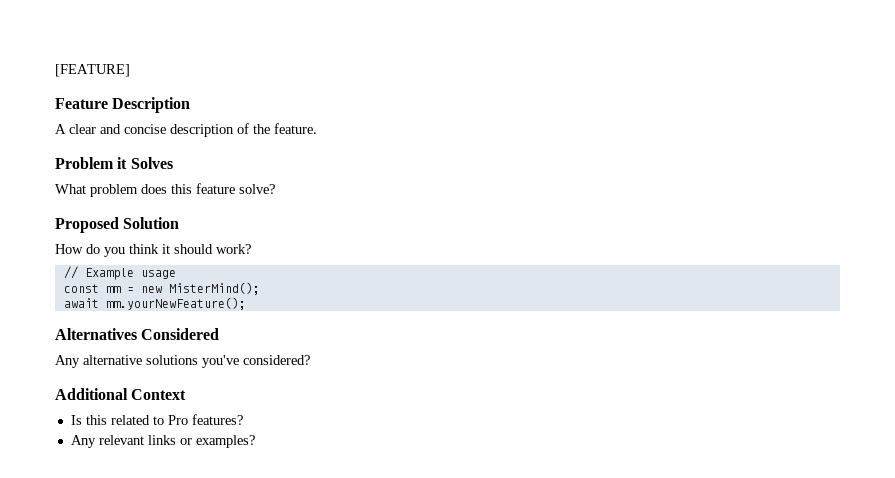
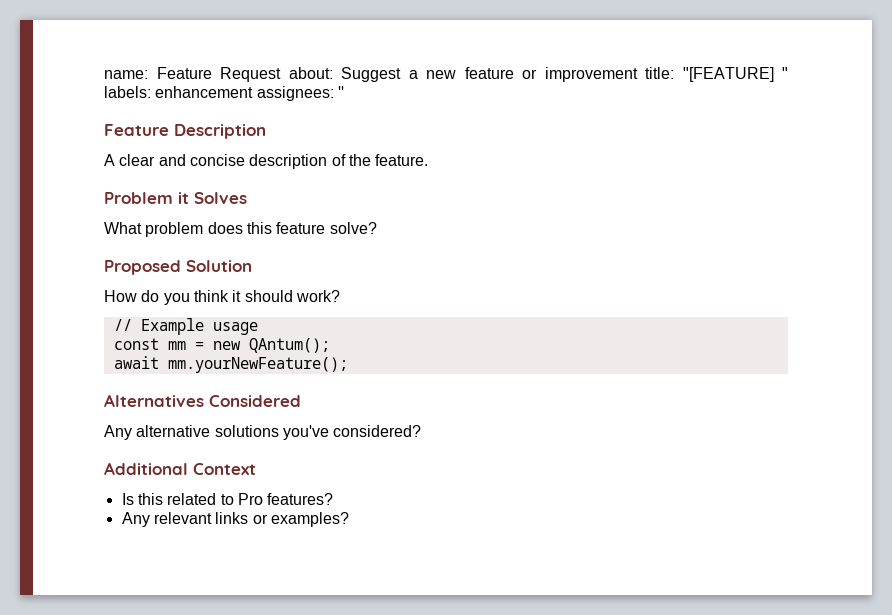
- [FEATURE]
+ name: Feature Request about: Suggest a new feature or improvement title: "[FEATURE] " labels: enhancement assignees: ''
- const mm = new MisterMind();
+ const mm = new QAntum();

